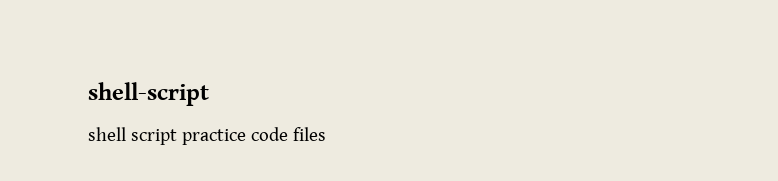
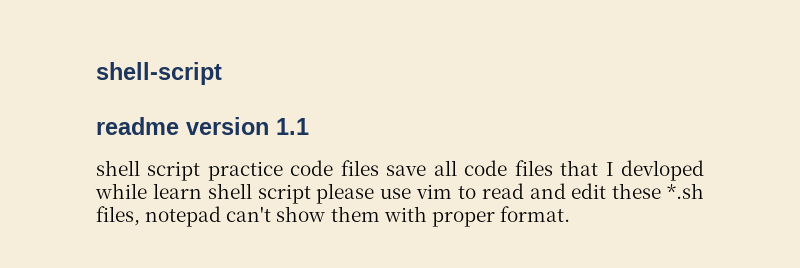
+ readme version 1.1
- shell script practice code files
+ shell script practice code files save all code files that I devloped while learn shell script please use vim to read and edit these *.sh files, notepad can't show them with proper format.

